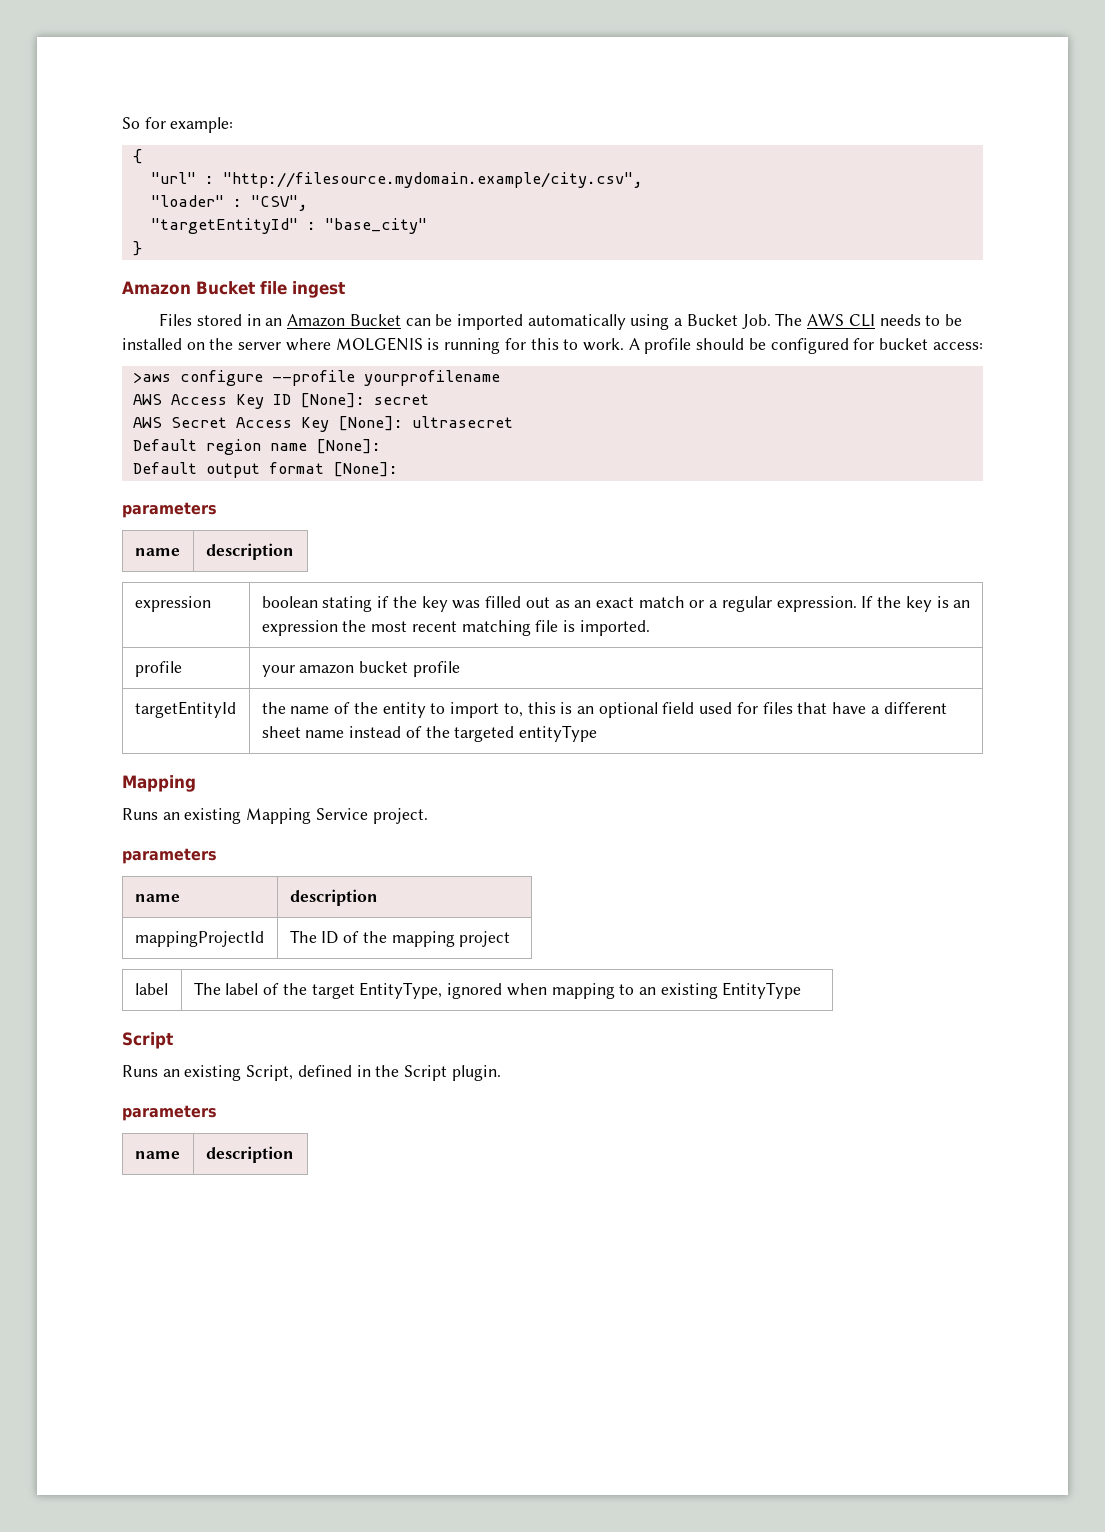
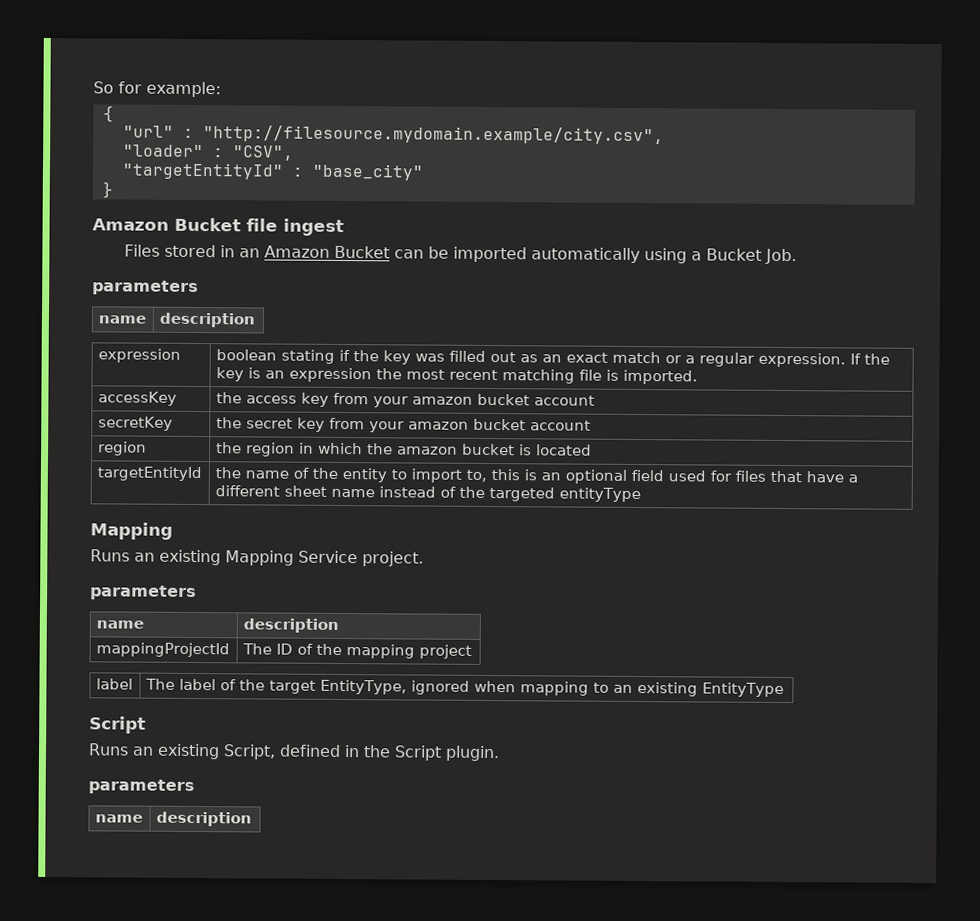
- Files stored in an Amazon Bucket can be imported automatically using a Bucket Job. The AWS CLI needs to be installed on the server where MOLGENIS is running for this to work. A profile should be configured for bucket access:
- >aws configure --profile yourprofilename
- AWS Access Key ID [None]: secret
- AWS Secret Access Key [None]: ultrasecret
- Default region name [None]:
- Default output format [None]:
+ Files stored in an Amazon Bucket can be imported automatically using a Bucket Job.
- profile | your amazon bucket profile
+ accessKey | the access key from your amazon bucket account
+ secretKey | the secret key from your amazon bucket account
+ region | the region in which the amazon bucket is located

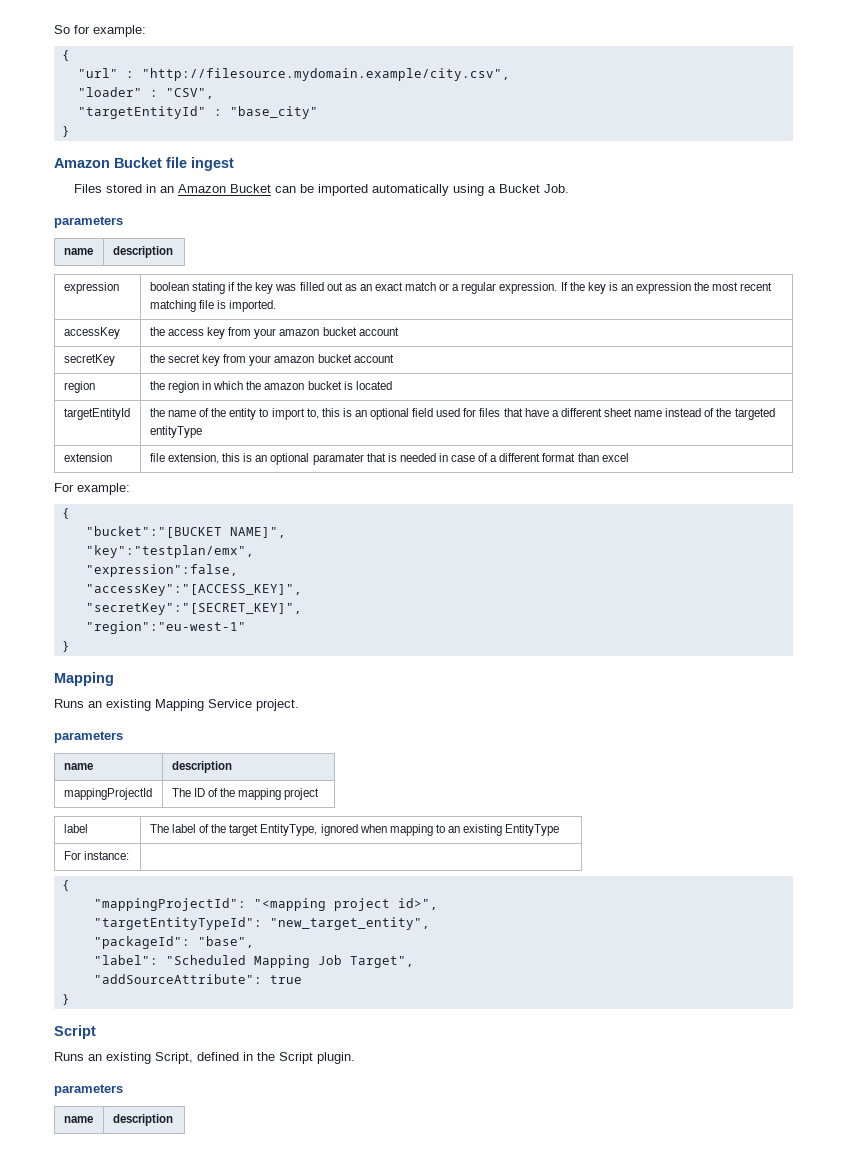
+ extension | file extension, this is an optional paramater that is needed in case of a different format than excel
+ For example:
+ {
+ "bucket":"[BUCKET NAME]",
+ "key":"testplan/emx",
+ "expression":false,
+ "accessKey":"[ACCESS_KEY]",
+ "secretKey":"[SECRET_KEY]",
+ "region":"eu-west-1"
+ }
+ For instance: |
+ {
+ "mappingProjectId": "<mapping project id>",
+ "targetEntityTypeId": "new_target_entity",
+ "packageId": "base",
+ "label": "Scheduled Mapping Job Target",
+ "addSourceAttribute": true
+ }

